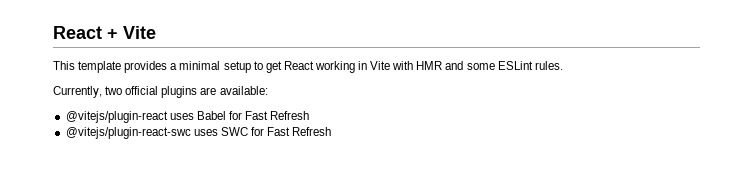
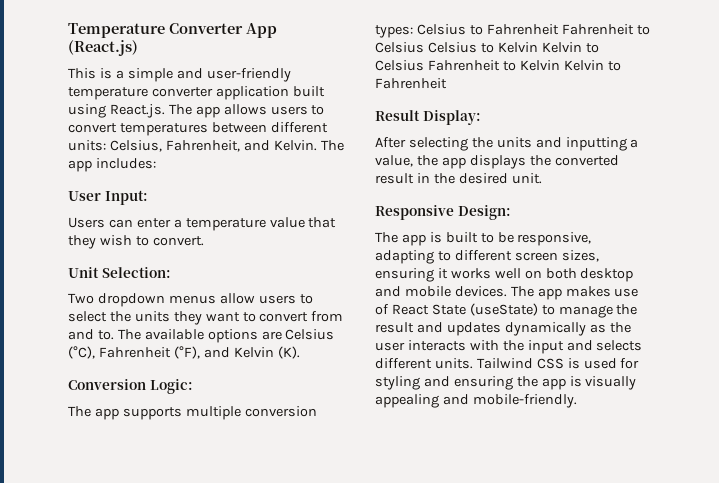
- React + Vite
- This template provides a minimal setup to get React working in Vite with HMR and some ESLint rules.
- Currently, two official plugins are available:
- @vitejs/plugin-react uses Babel for Fast Refresh
- @vitejs/plugin-react-swc uses SWC for Fast Refresh
+ Temperature Converter App (React.js)
+ This is a simple and user-friendly temperature converter application built using React.js. The app allows users to convert temperatures between different units: Celsius, Fahrenheit, and Kelvin. The app includes:
+ User Input:
+ Users can enter a temperature value that they wish to convert.
+ Unit Selection:
+ Two dropdown menus allow users to select the units they want to convert from and to. The available options are Celsius (°C), Fahrenheit (°F), and Kelvin (K).
+ Conversion Logic:
+ The app supports multiple conversion types: Celsius to Fahrenheit Fahrenheit to Celsius Celsius to Kelvin Kelvin to Celsius Fahrenheit to Kelvin Kelvin to Fahrenheit
+ Result Display:
+ After selecting the units and inputting a value, the app displays the converted result in the desired unit.
+ Responsive Design:
+ The app is built to be responsive, adapting to different screen sizes, ensuring it works well on both desktop and mobile devices. The app makes use of React State (useState) to manage the result and updates dynamically as the user interacts with the input and selects different units. Tailwind CSS is used for styling and ensuring the app is visually appealing and mobile-friendly.

